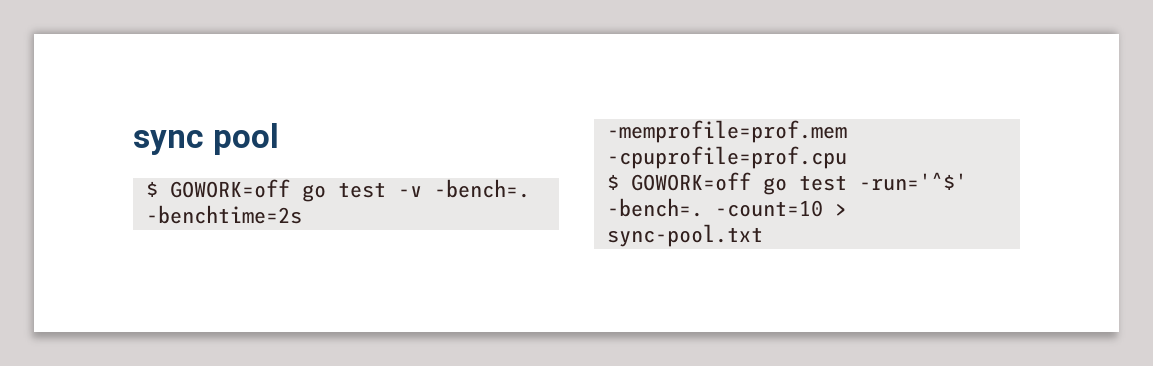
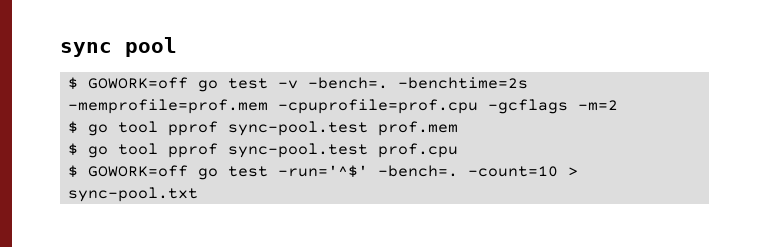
- -benchtime=2s -memprofile=prof.mem -cpuprofile=prof.cpu
+ -benchtime=2s -memprofile=prof.mem -cpuprofile=prof.cpu -gcflags -m=2
+ $ go tool pprof sync-pool.test prof.mem
+ $ go tool pprof sync-pool.test prof.cpu

